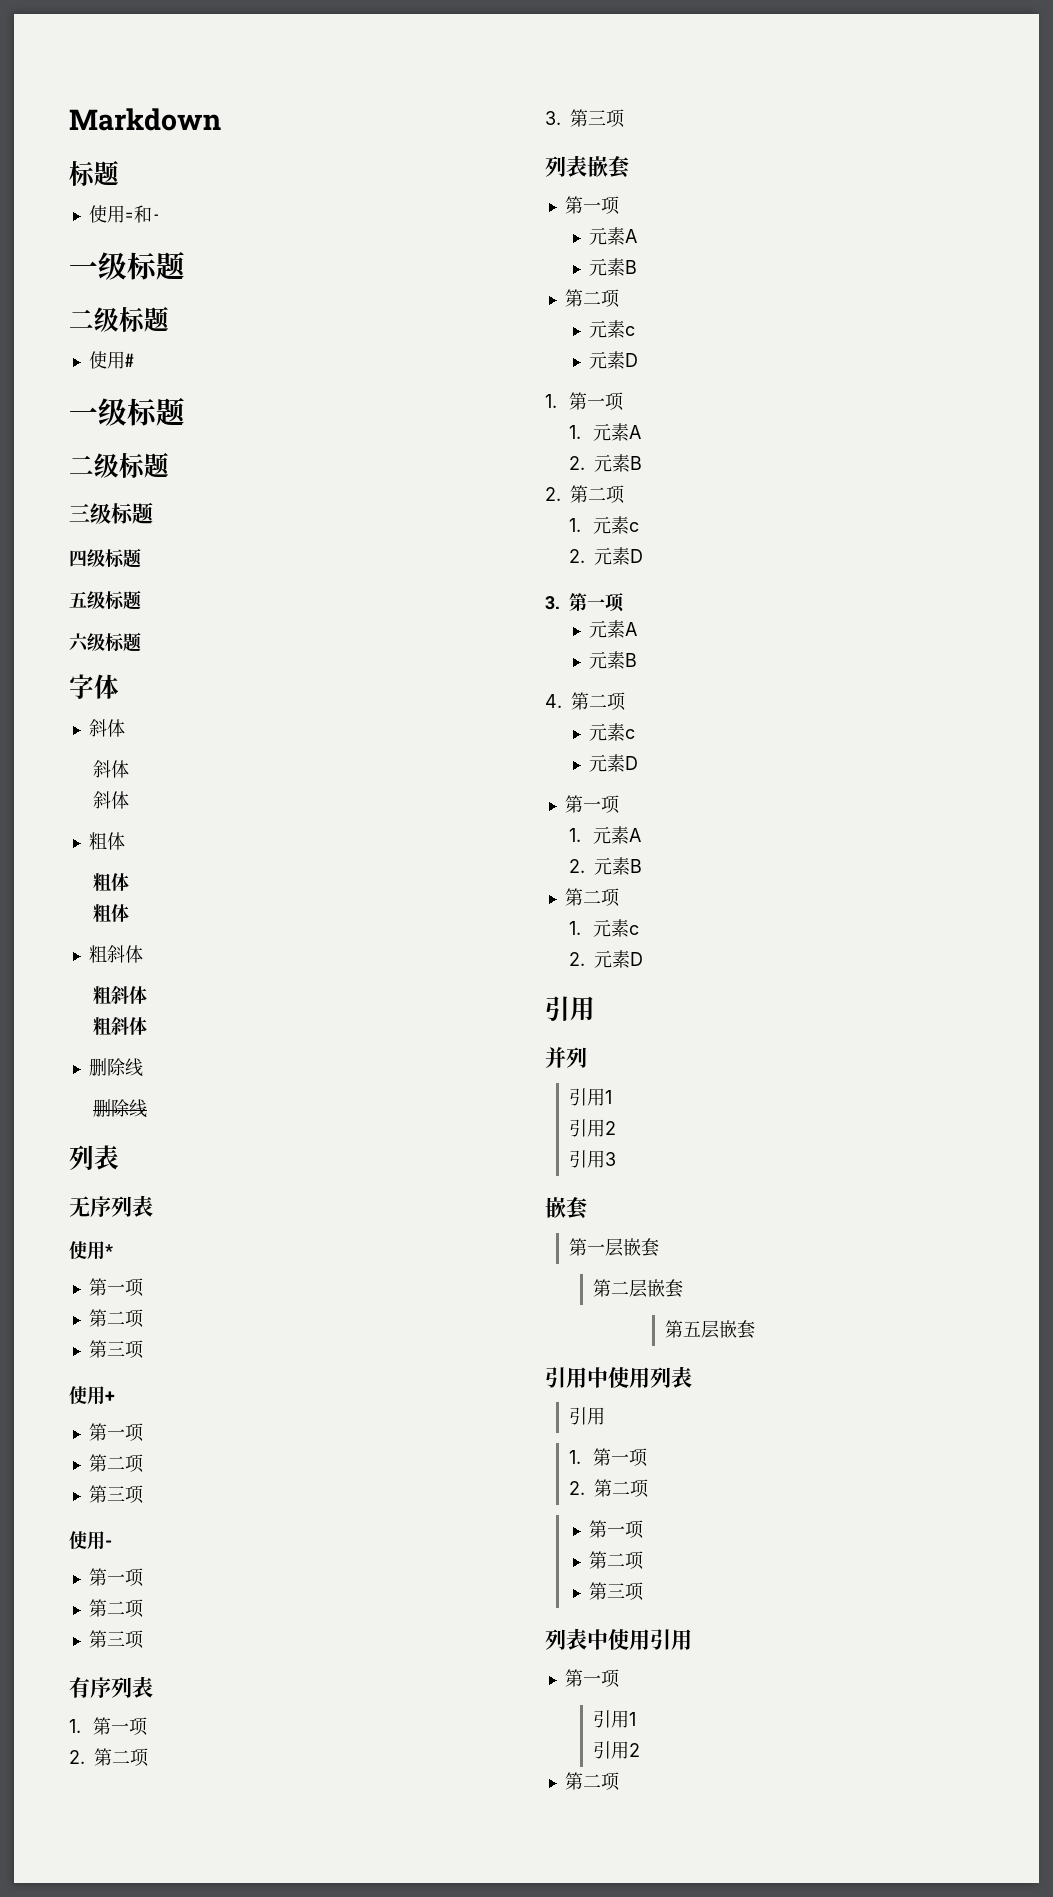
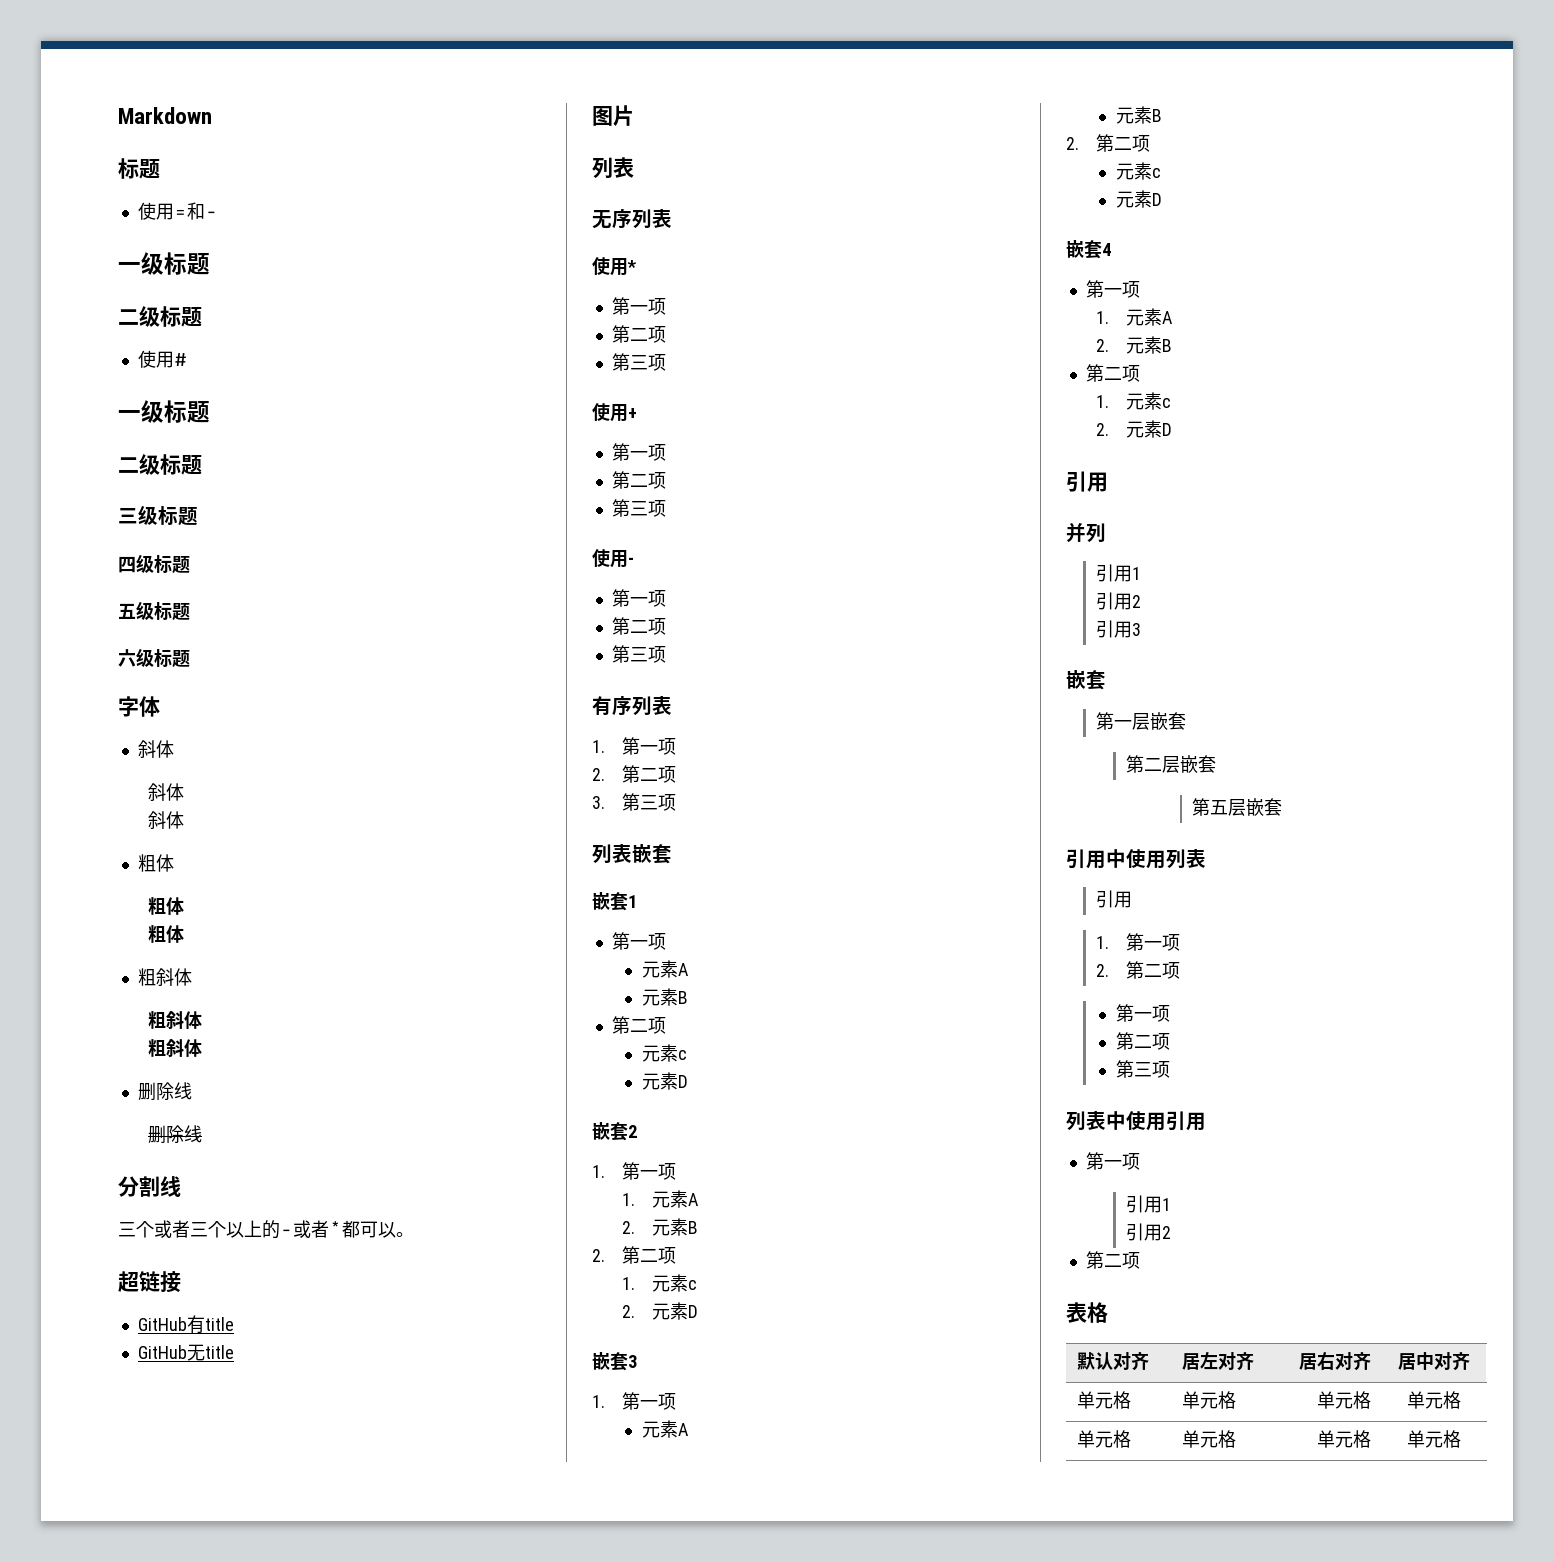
+ 分割线
+ 三个或者三个以上的-或者*都可以。
+ 超链接
+ GitHub有title
+ GitHub无title
+ 图片
+ 嵌套1
+ 嵌套2
- 3.第一项
+ 嵌套3
+ 1.第一项
  元素A
  元素B
- 4.第二项
+ 2.第二项
  元素c
  元素D
+ 嵌套4
+ 表格
+ 默认对齐 | 居左对齐 | 居右对齐 | 居中对齐
+ 单元格 | 单元格 | 单元格 | 单元格
+ 单元格 | 单元格 | 单元格 | 单元格

